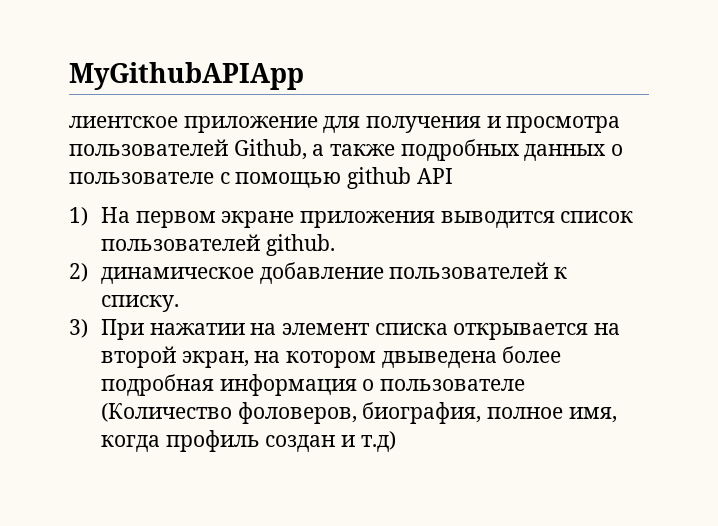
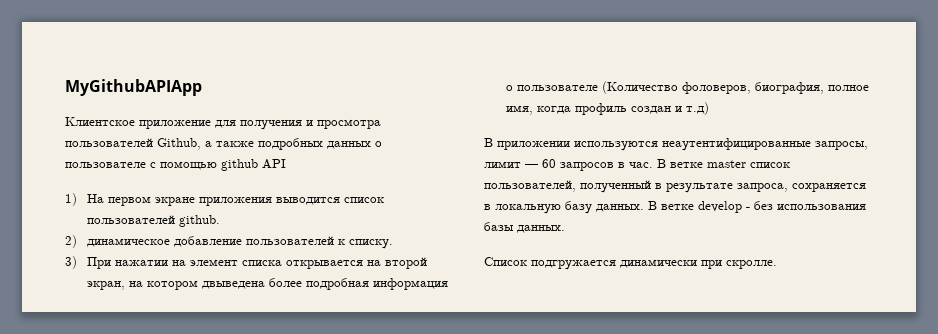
- лиентское приложение для получения и просмотра пользователей Github, а также подробных данных о пользователе с помощью github API
+ Клиентское приложение для получения и просмотра пользователей Github, а также подробных данных о пользователе с помощью github API
+ В приложении используются неаутентифицированные запросы, лимит — 60 запросов в час. В ветке master список пользователей, полученный в результате запроса, сохраняется в локальную базу данных. В ветке develop - без использования базы данных.
+ Список подгружается динамически при скролле.

